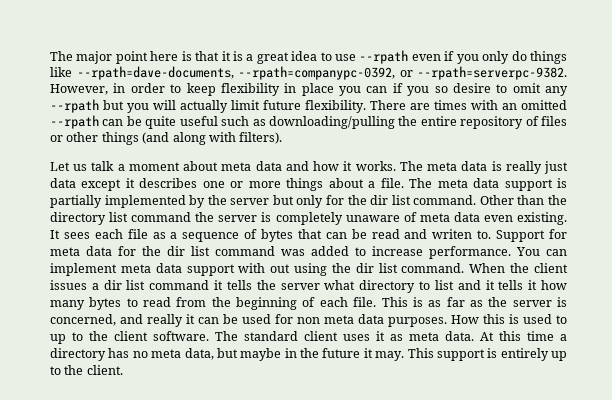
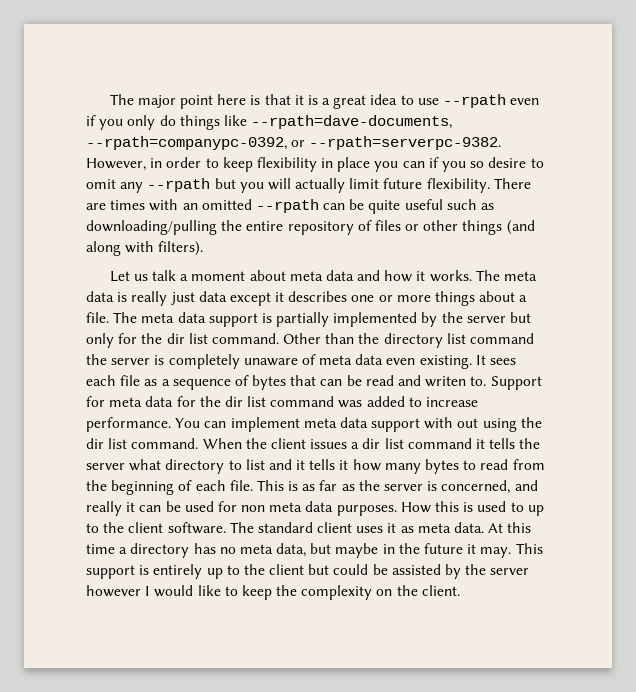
- This support is entirely up to the client.
+ This support is entirely up to the client but could be assisted by the server however I would like to keep the complexity on the client.

